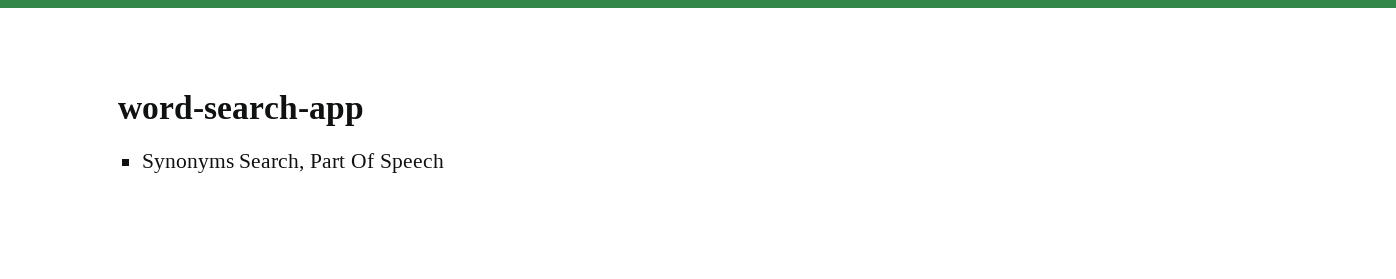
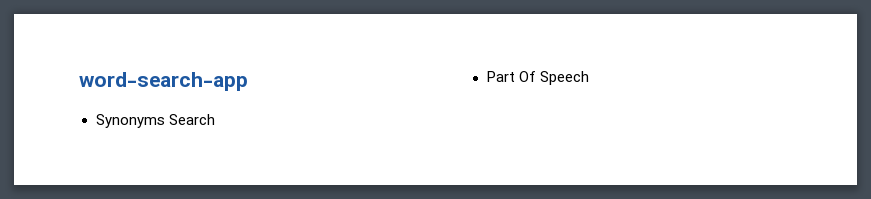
- Synonyms Search, Part Of Speech
+ Synonyms Search
+ Part Of Speech

